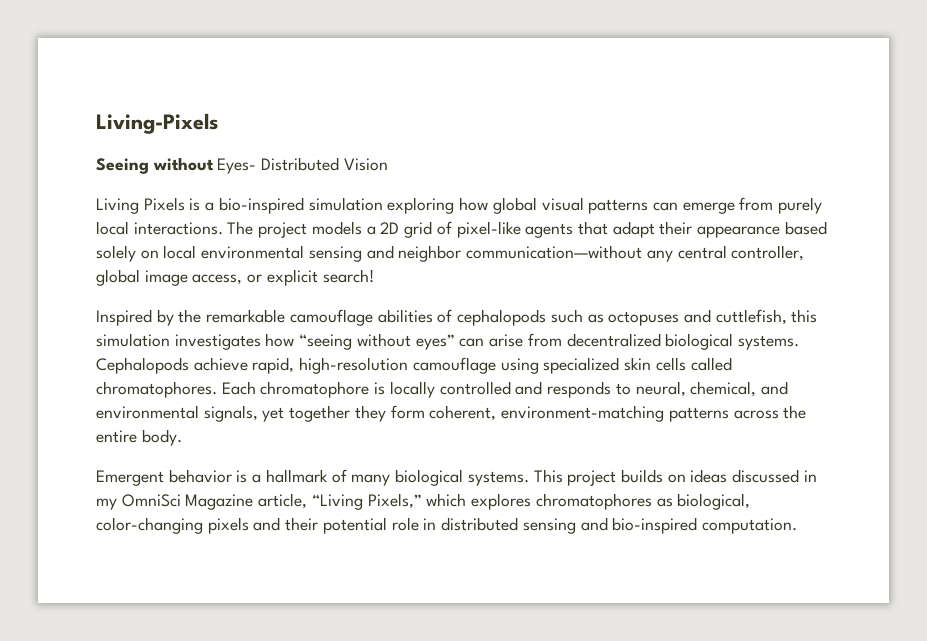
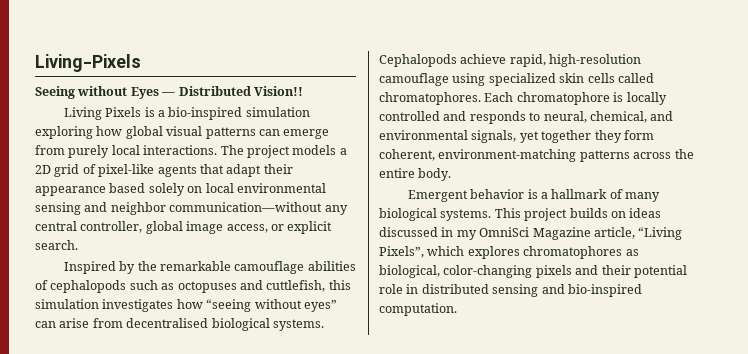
- Seeing without Eyes- Distributed Vision
+ Seeing without Eyes — Distributed Vision!!
- The project models a 2D grid of pixel-like agents that adapt their appearance based solely on local environmental sensing and neighbor communication—without any central controller, global image access, or explicit search!
+ The project models a 2D grid of pixel-like agents that adapt their appearance based solely on local environmental sensing and neighbor communication—without any central controller, global image access, or explicit search.
- Inspired by the remarkable camouflage abilities of cephalopods such as octopuses and cuttlefish, this simulation investigates how “seeing without eyes” can arise from decentralized biological systems.
+ Inspired by the remarkable camouflage abilities of cephalopods such as octopuses and cuttlefish, this simulation investigates how “seeing without eyes” can arise from decentralised biological systems.
- This project builds on ideas discussed in my OmniSci Magazine article, “Living Pixels,” which explores chromatophores as biological, color-changing pixels and their potential role in distributed sensing and bio-inspired computation.
+ This project builds on ideas discussed in my OmniSci Magazine article, “Living Pixels”, which explores chromatophores as biological, color-changing pixels and their potential role in distributed sensing and bio-inspired computation.

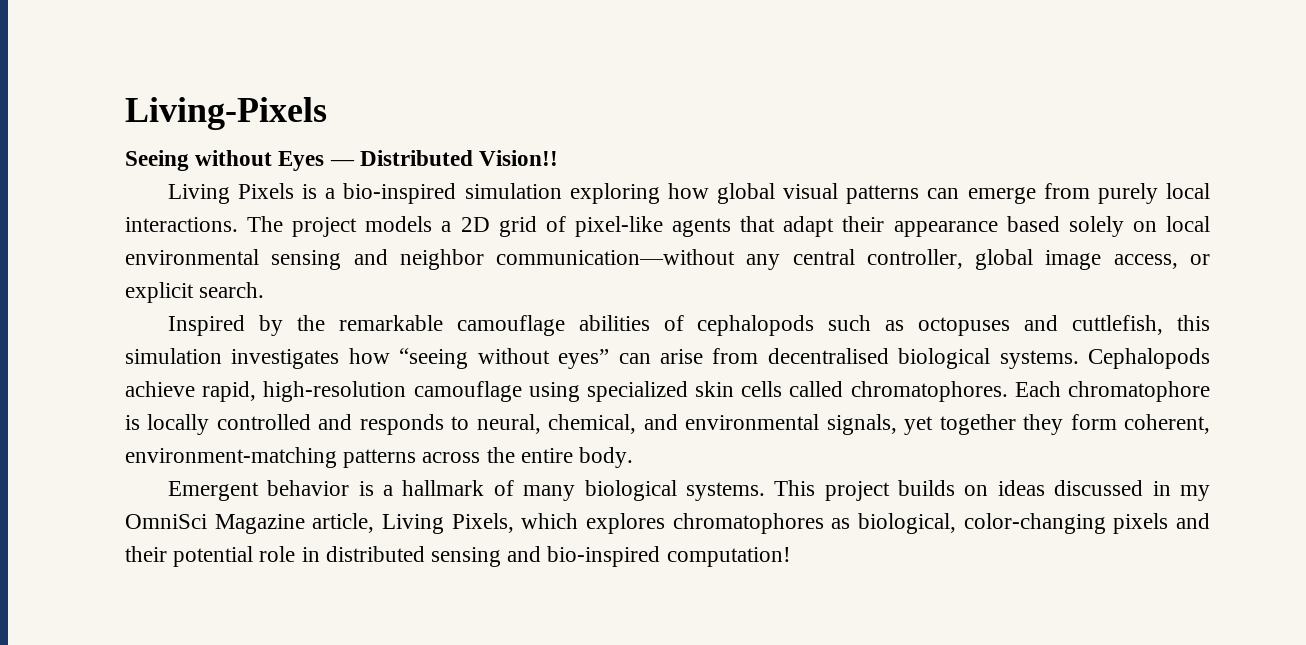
- This project builds on ideas discussed in my OmniSci Magazine article, “Living Pixels”, which explores chromatophores as biological, color-changing pixels and their potential role in distributed sensing and bio-inspired computation.
+ This project builds on ideas discussed in my OmniSci Magazine article, Living Pixels, which explores chromatophores as biological, color-changing pixels and their potential role in distributed sensing and bio-inspired computation!

